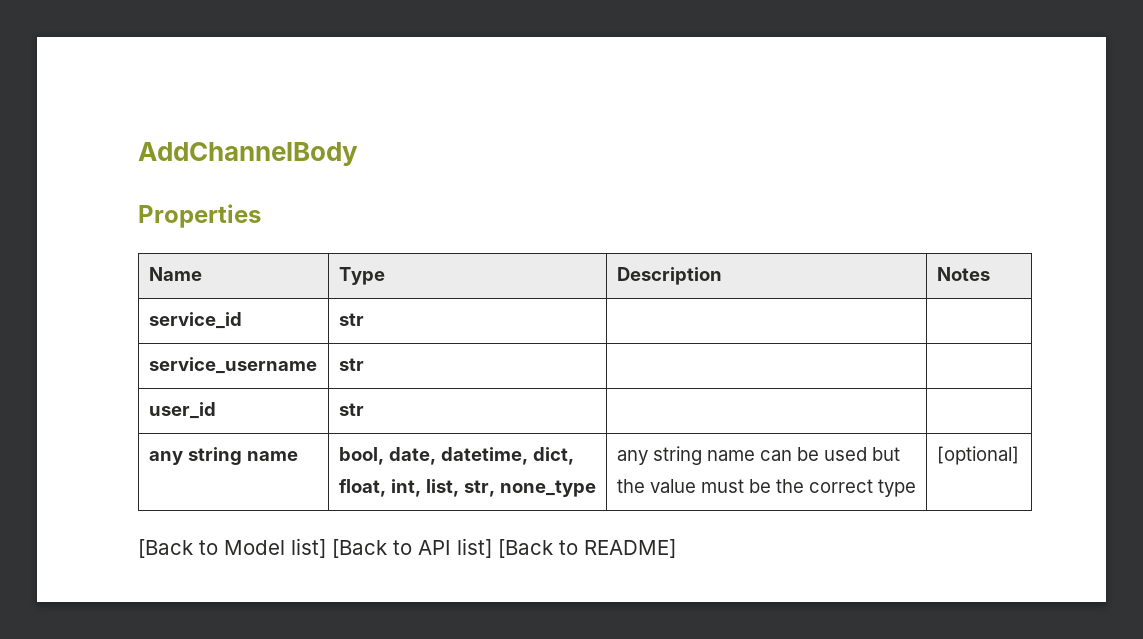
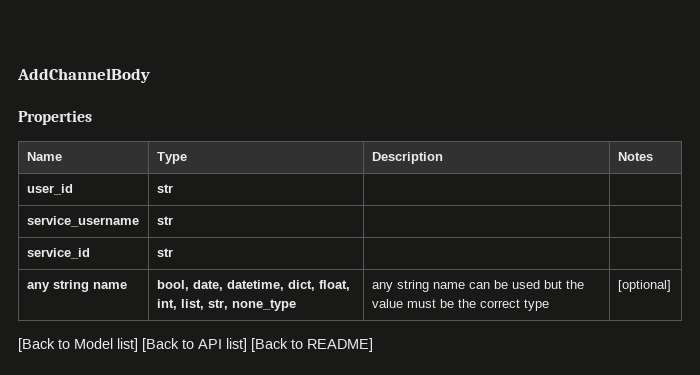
- service_id | str | |
+ user_id | str | |
- user_id | str | |
+ service_id | str | |

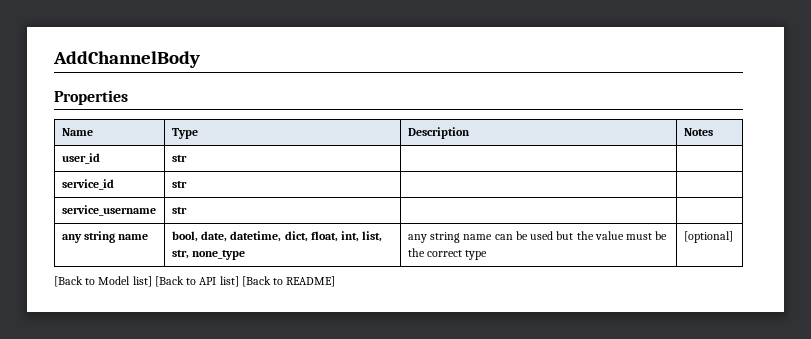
+ service_id | str | |
  service_username | str | |
- service_id | str | |

